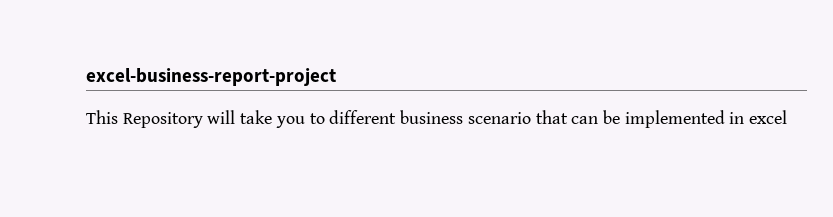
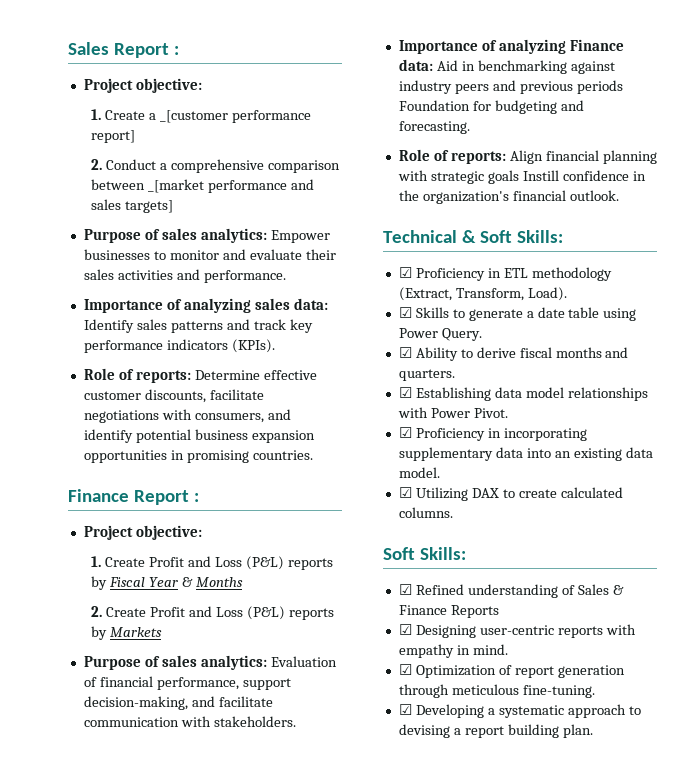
- excel-business-report-project
- This Repository will take you to different business scenario that can be implemented in excel
+ Sales Report :
+ Project objective:
+ 1. Create a _[customer performance report]
+ 2. Conduct a comprehensive comparison between _[market performance and sales targets]
+ Purpose of sales analytics: Empower businesses to monitor and evaluate their sales activities and performance.
+ Importance of analyzing sales data: Identify sales patterns and track key performance indicators (KPIs).
+ Role of reports: Determine effective customer discounts, facilitate negotiations with consumers, and identify potential business expansion opportunities in promising countries.
+ Finance Report :
+ Project objective:
+ 1. Create Profit and Loss (P&L) reports by Fiscal Year & Months
+ 2. Create Profit and Loss (P&L) reports by Markets
+ Purpose of sales analytics: Evaluation of financial performance, support decision-making, and facilitate communication with stakeholders.
+ Importance of analyzing Finance data: Aid in benchmarking against industry peers and previous periods Foundation for budgeting and forecasting.
+ Role of reports: Align financial planning with strategic goals Instill confidence in the organization's financial outlook.
+ Technical & Soft Skills:
+ ☑ Proficiency in ETL methodology (Extract, Transform, Load).
+ ☑ Skills to generate a date table using Power Query.
+ ☑ Ability to derive fiscal months and quarters.
+ ☑ Establishing data model relationships with Power Pivot.
+ ☑ Proficiency in incorporating supplementary data into an existing data model.
+ ☑ Utilizing DAX to create calculated columns.
+ Soft Skills:
+ ☑ Refined understanding of Sales & Finance Reports
+ ☑ Designing user-centric reports with empathy in mind.
+ ☑ Optimization of report generation through meticulous fine-tuning.
+ ☑ Developing a systematic approach to devising a report building plan.

